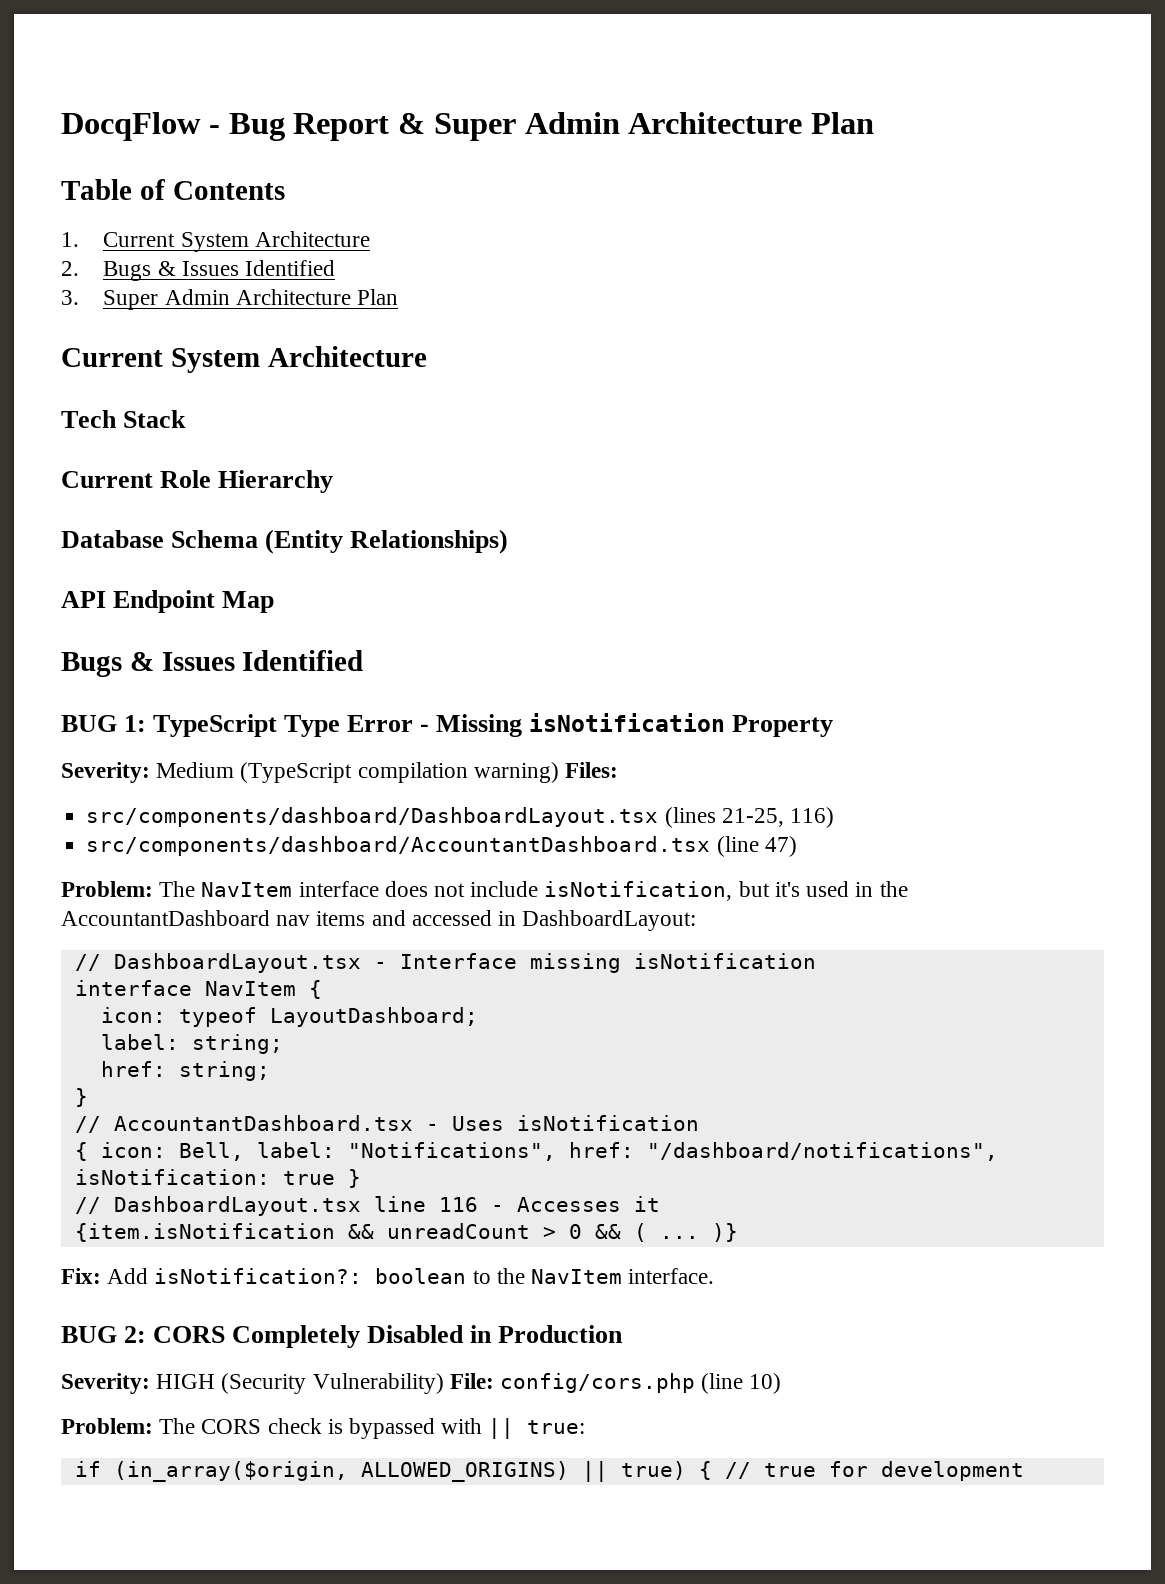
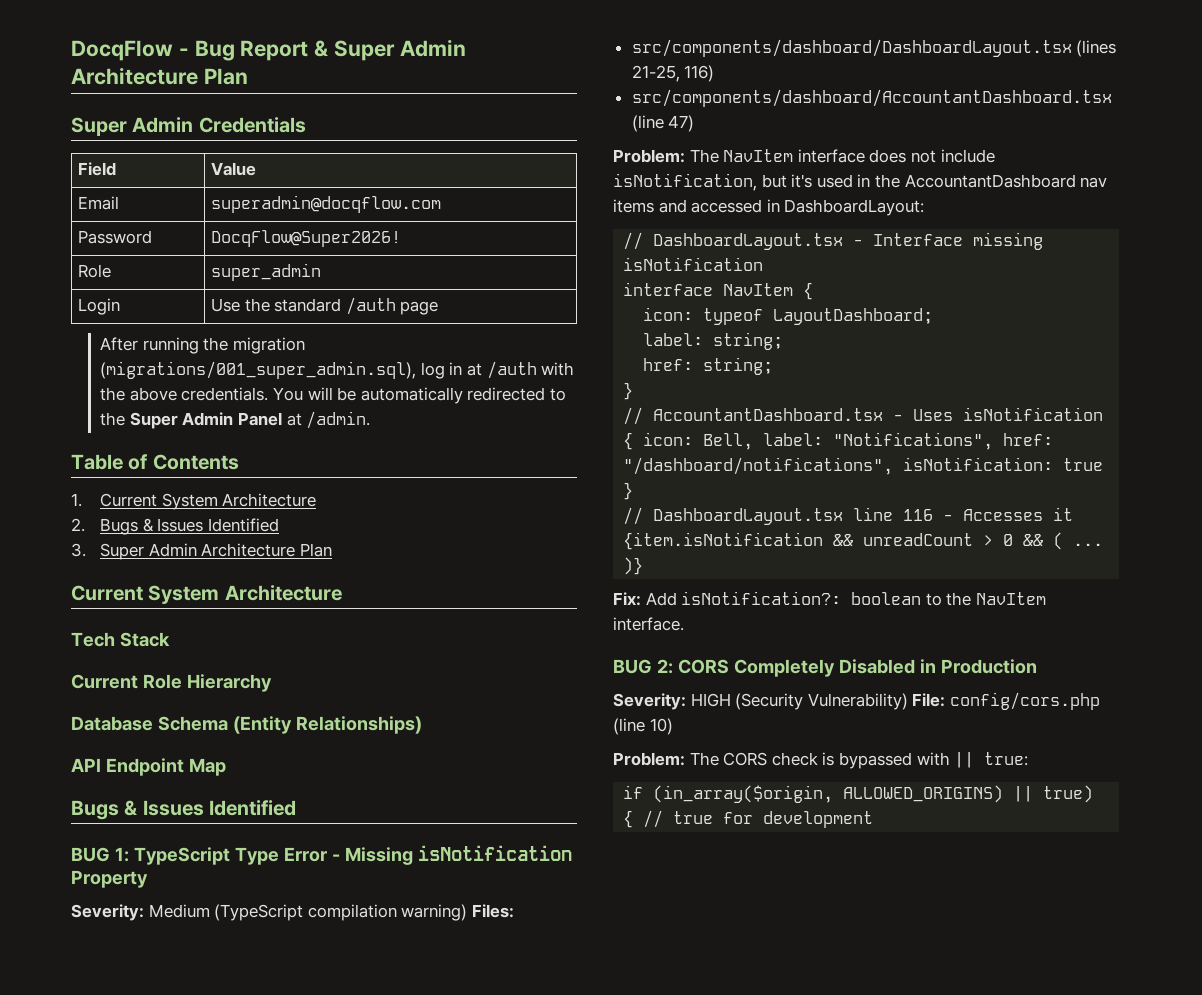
+ Super Admin Credentials
+ Field | Value
+ Email | superadmin@docqflow.com
+ Password | DocqFlow@Super2026!
+ Role | super_admin
+ Login | Use the standard /auth page
+ After running the migration (migrations/001_super_admin.sql), log in at /auth with the above credentials. You will be automatically redirected to the Super Admin Panel at /admin.

